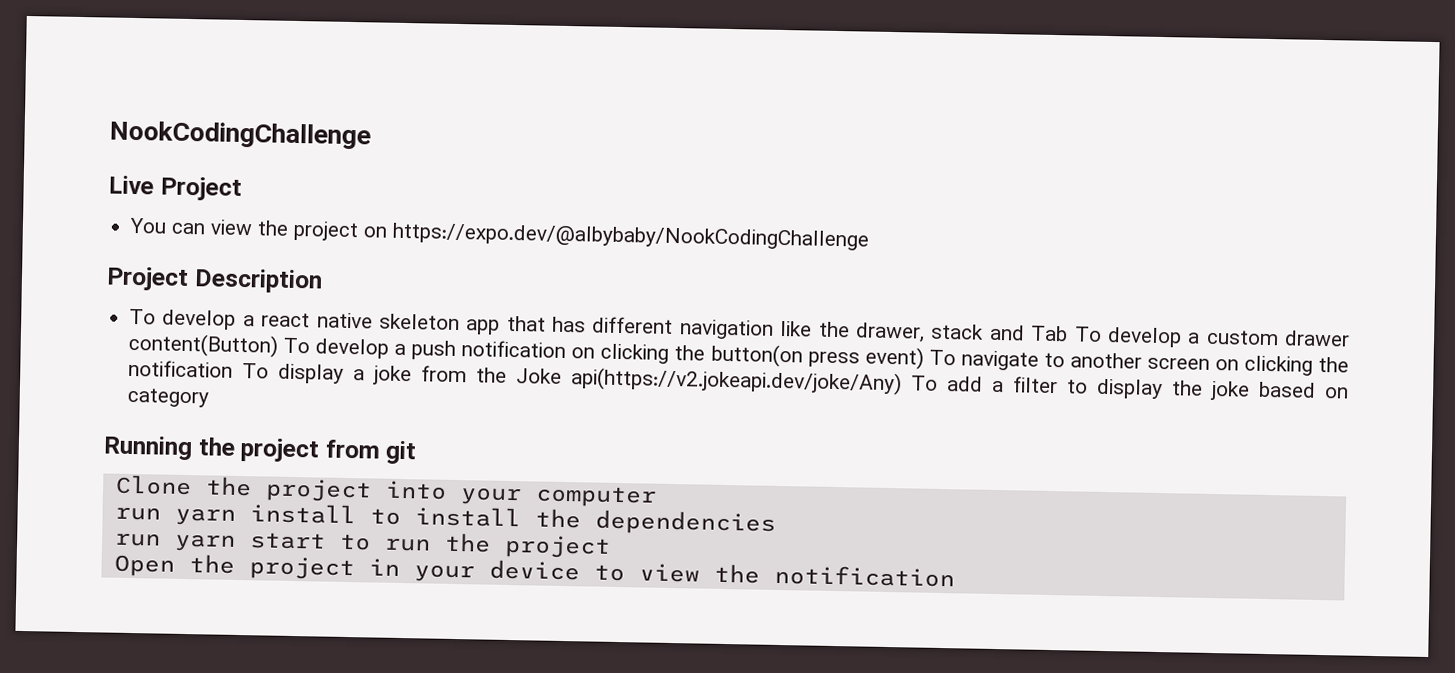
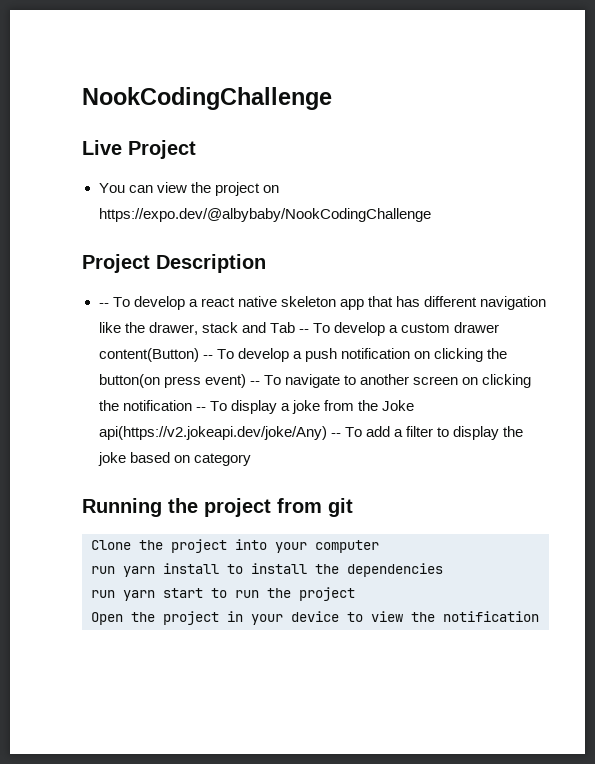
- To develop a react native skeleton app that has different navigation like the drawer, stack and Tab To develop a custom drawer content(Button) To develop a push notification on clicking the button(on press event) To navigate to another screen on clicking the notification To display a joke from the Joke api(https://v2.jokeapi.dev/joke/Any) To add a filter to display the joke based on category
+ -- To develop a react native skeleton app that has different navigation like the drawer, stack and Tab -- To develop a custom drawer content(Button) -- To develop a push notification on clicking the button(on press event) -- To navigate to another screen on clicking the notification -- To display a joke from the Joke api(https://v2.jokeapi.dev/joke/Any) -- To add a filter to display the joke based on category

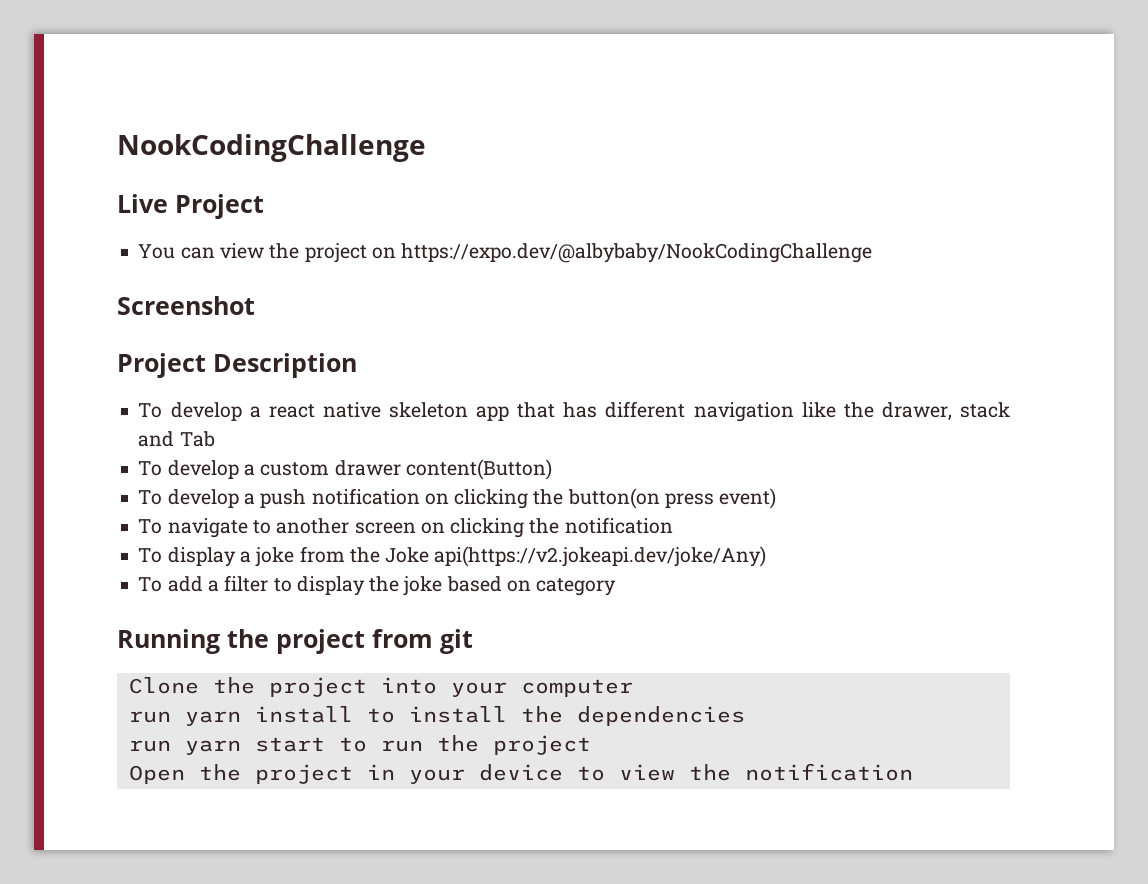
+ Screenshot
- -- To develop a react native skeleton app that has different navigation like the drawer, stack and Tab -- To develop a custom drawer content(Button) -- To develop a push notification on clicking the button(on press event) -- To navigate to another screen on clicking the notification -- To display a joke from the Joke api(https://v2.jokeapi.dev/joke/Any) -- To add a filter to display the joke based on category
+ To develop a react native skeleton app that has different navigation like the drawer, stack and Tab
+ To develop a custom drawer content(Button)
+ To develop a push notification on clicking the button(on press event)
+ To navigate to another screen on clicking the notification
+ To display a joke from the Joke api(https://v2.jokeapi.dev/joke/Any)
+ To add a filter to display the joke based on category

